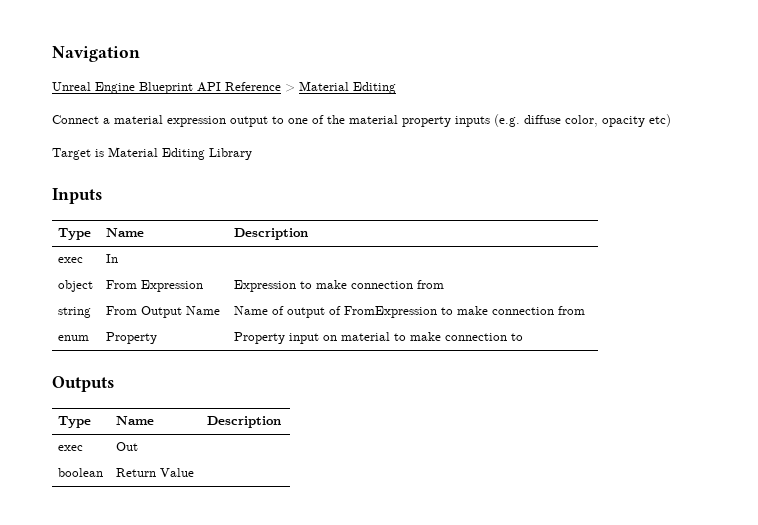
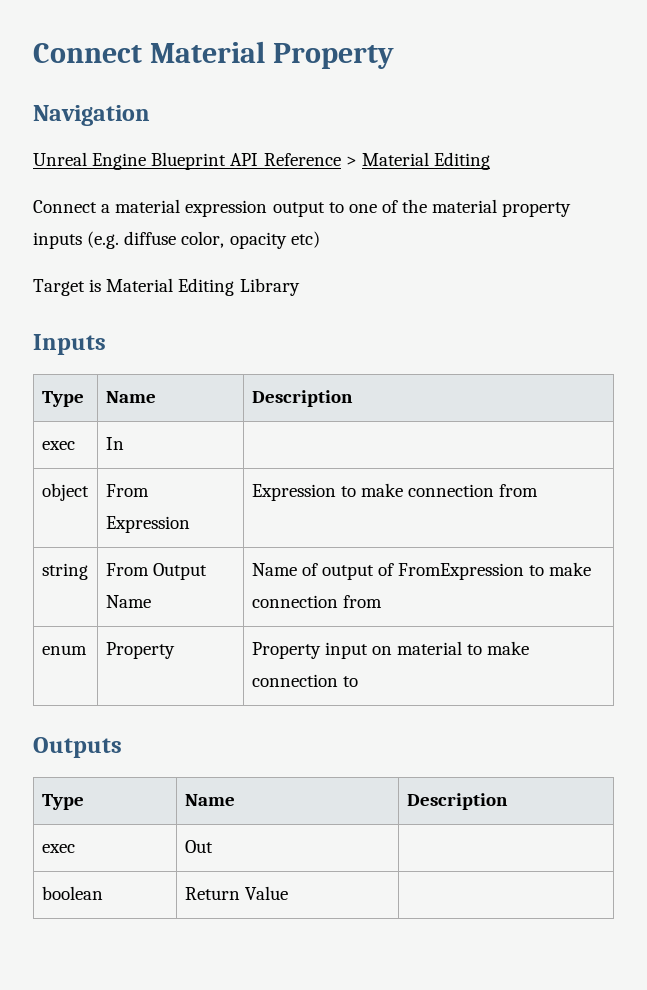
+ Connect Material Property

